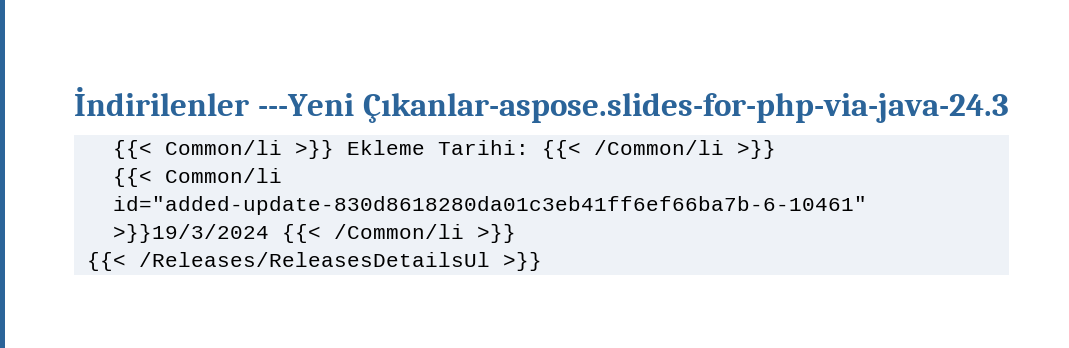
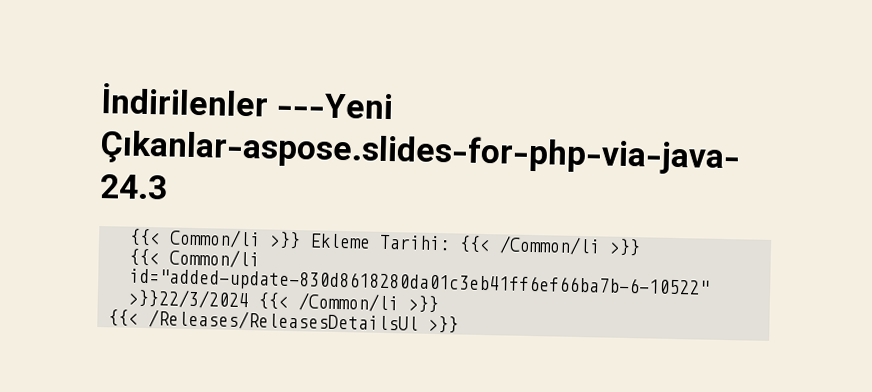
- {{< Common/li id="added-update-830d8618280da01c3eb41ff6ef66ba7b-6-10461" >}}19/3/2024 {{< /Common/li >}}
+ {{< Common/li id="added-update-830d8618280da01c3eb41ff6ef66ba7b-6-10522" >}}22/3/2024 {{< /Common/li >}}

